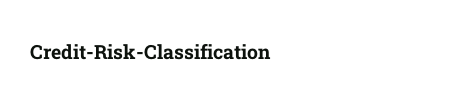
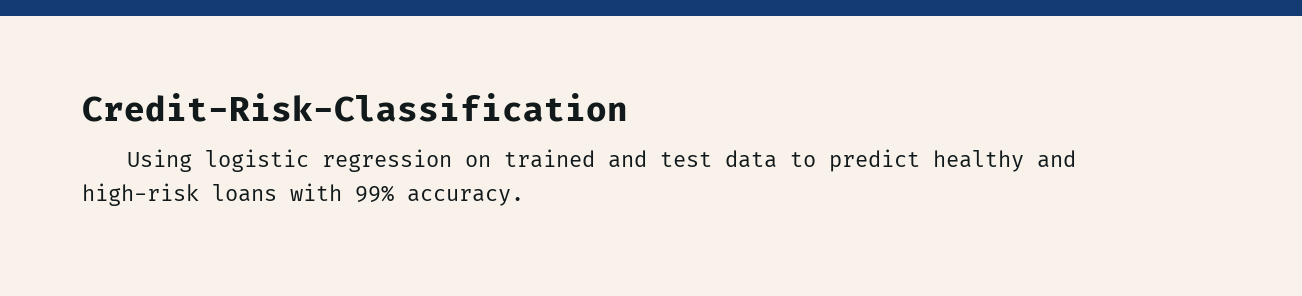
+ Using logistic regression on trained and test data to predict healthy and high-risk loans with 99% accuracy.

